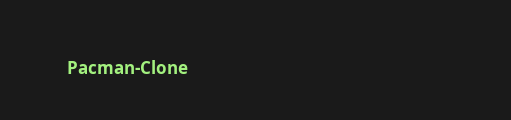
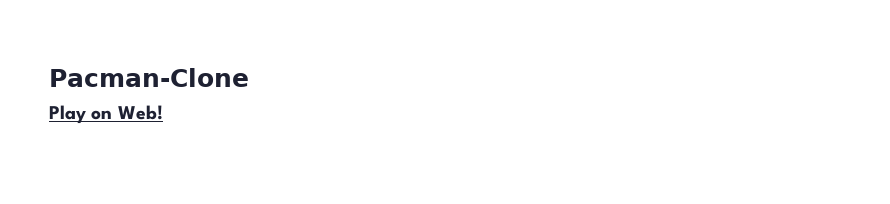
+ Play on Web!

